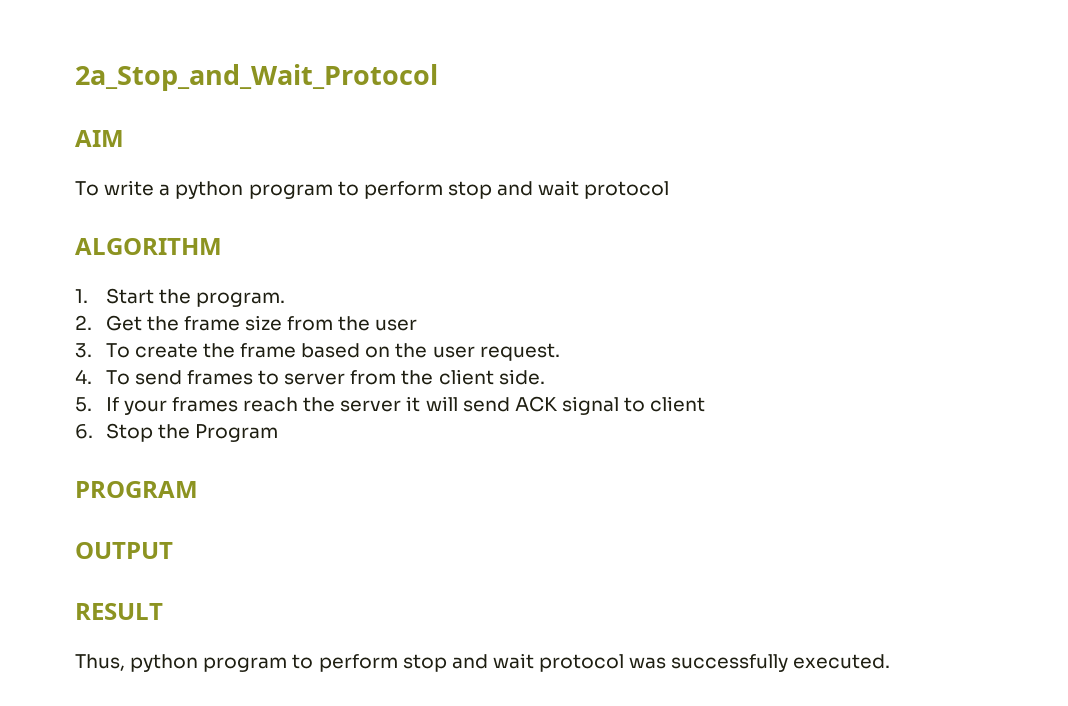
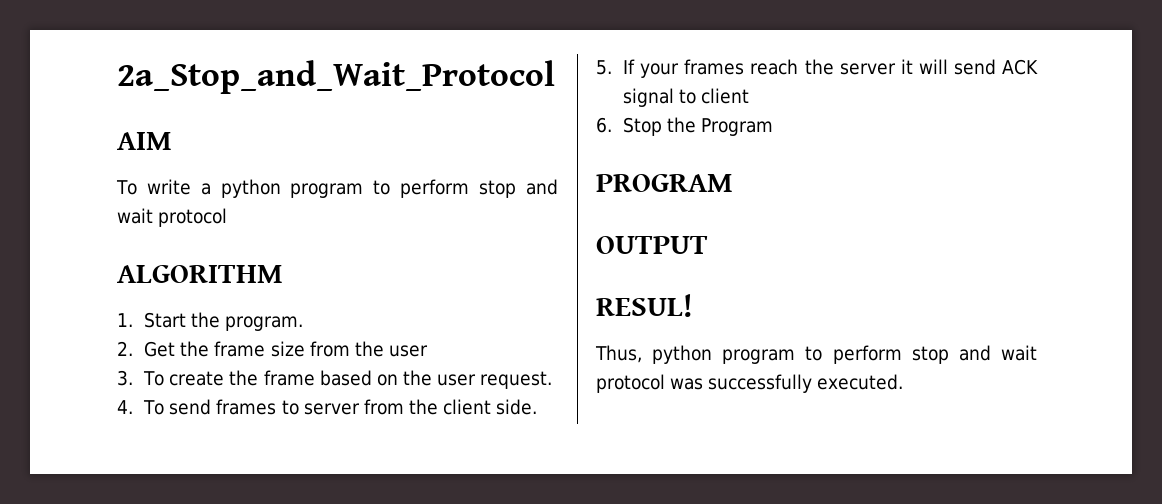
- RESULT
+ RESUL!

